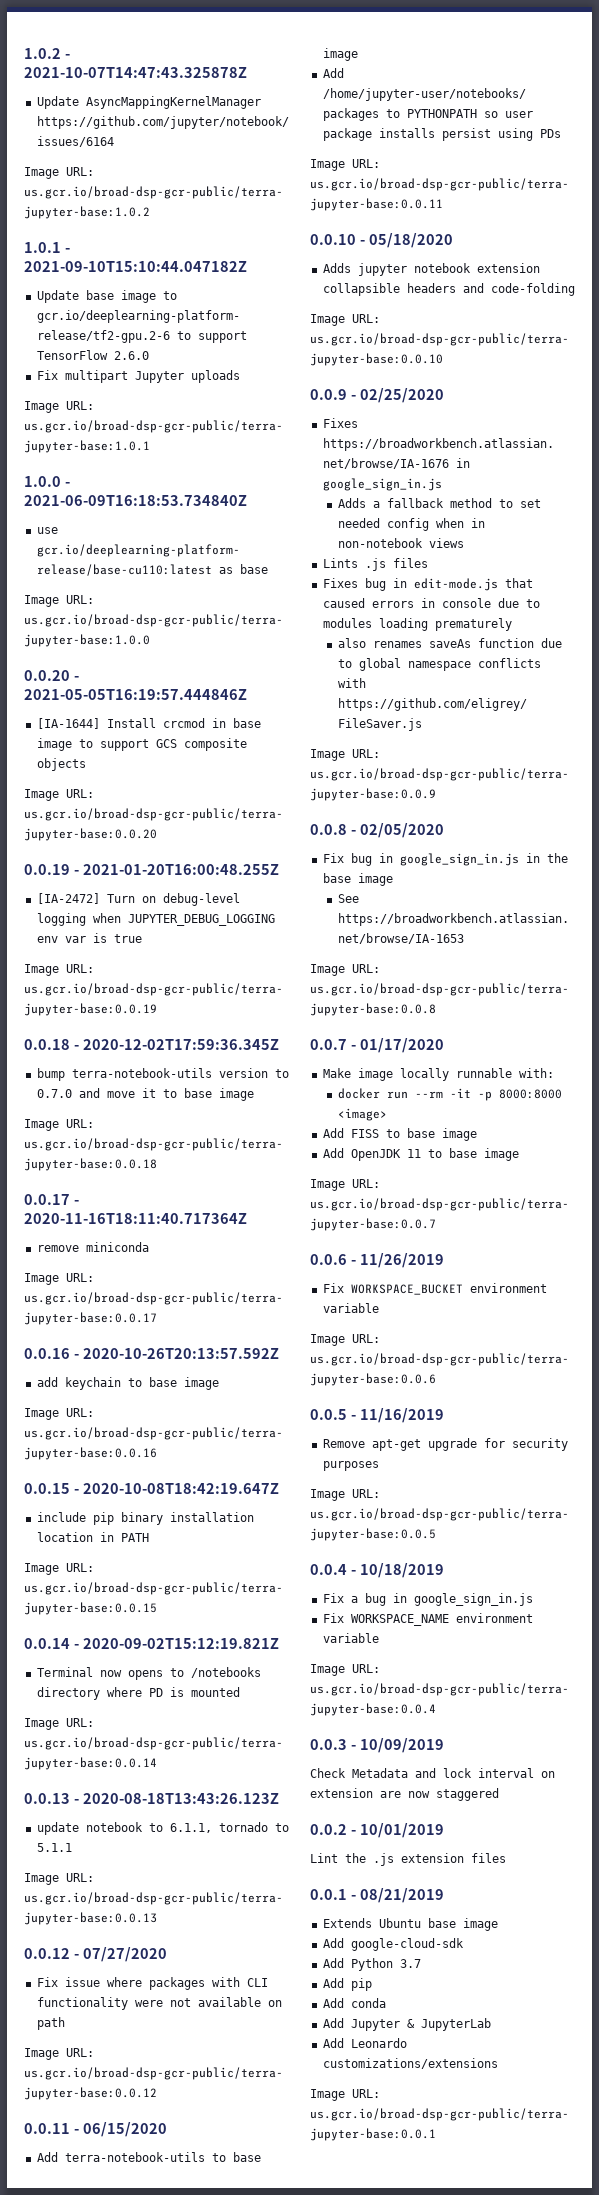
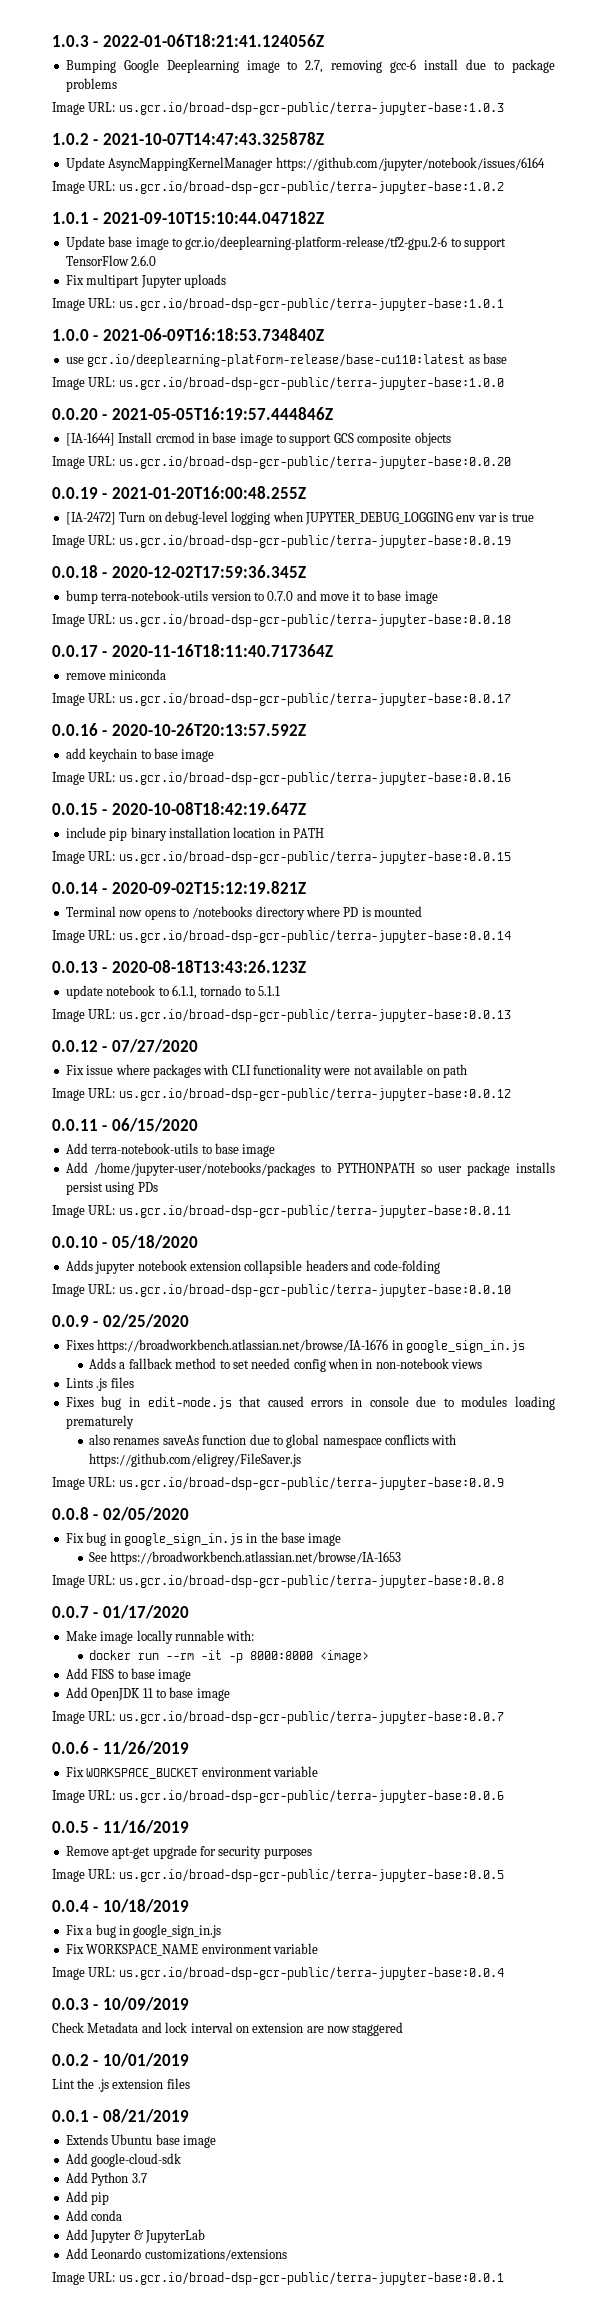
+ 1.0.3 - 2022-01-06T18:21:41.124056Z
+ Bumping Google Deeplearning image to 2.7, removing gcc-6 install due to package problems
+ Image URL: us.gcr.io/broad-dsp-gcr-public/terra-jupyter-base:1.0.3

